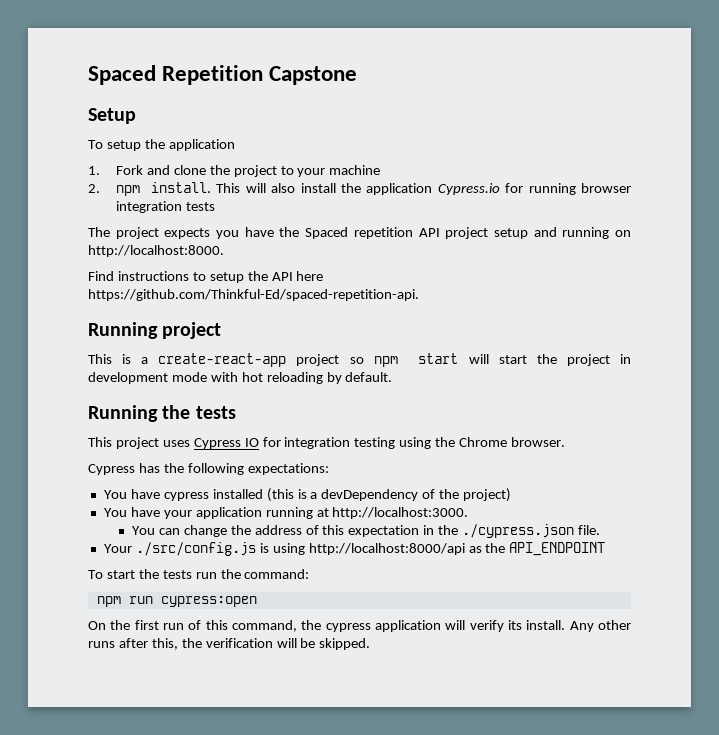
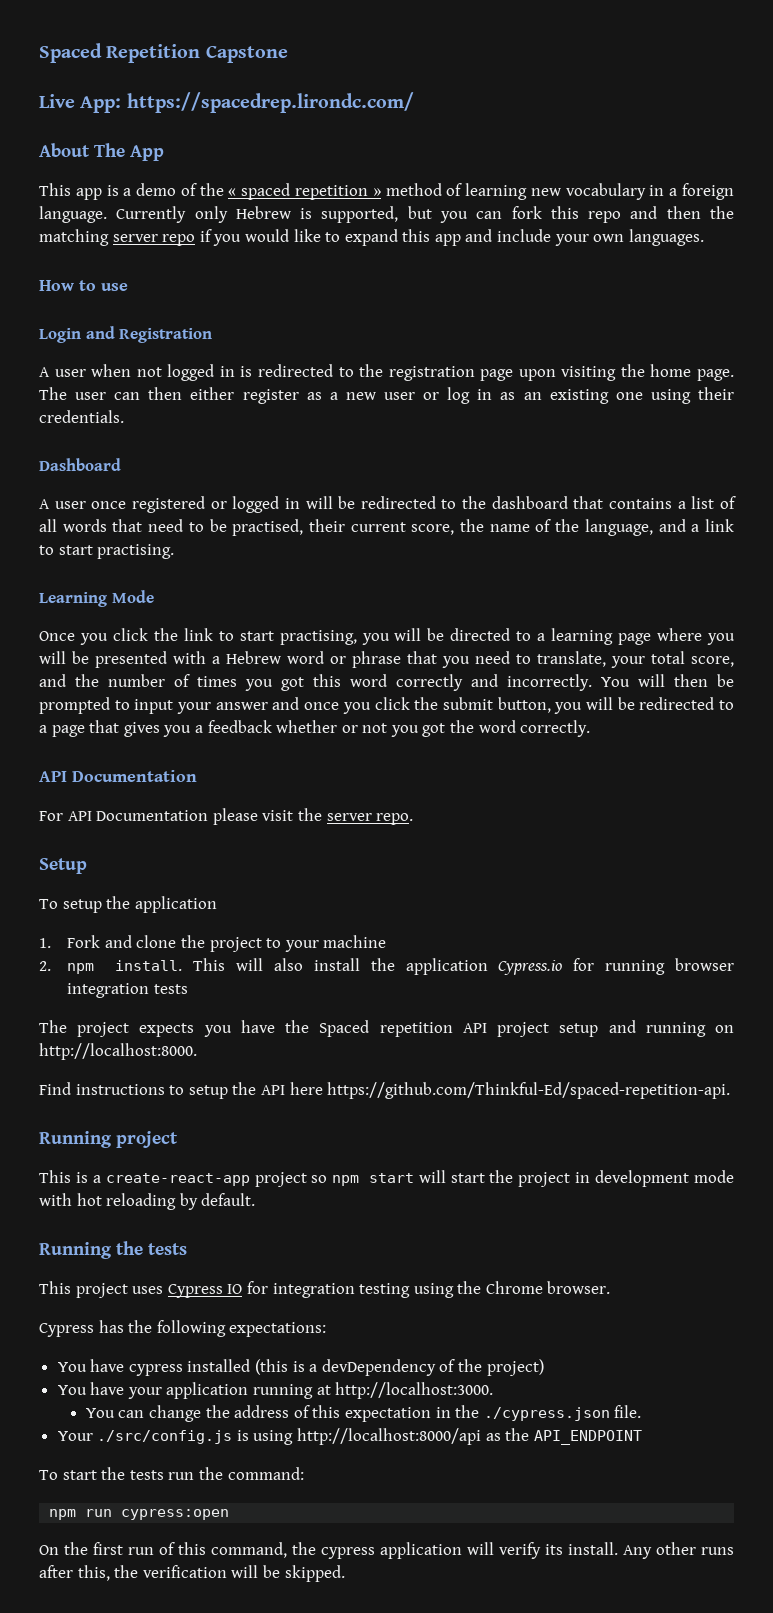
+ Live App: https://spacedrep.lirondc.com/
+ About The App
+ This app is a demo of the « spaced repetition » method of learning new vocabulary in a foreign language. Currently only Hebrew is supported, but you can fork this repo and then the matching server repo if you would like to expand this app and include your own languages.
+ How to use
+ Login and Registration
+ A user when not logged in is redirected to the registration page upon visiting the home page. The user can then either register as a new user or log in as an existing one using their credentials.
+ Dashboard
+ A user once registered or logged in will be redirected to the dashboard that contains a list of all words that need to be practised, their current score, the name of the language, and a link to start practising.
+ Learning Mode
+ Once you click the link to start practising, you will be directed to a learning page where you will be presented with a Hebrew word or phrase that you need to translate, your total score, and the number of times you got this word correctly and incorrectly. You will then be prompted to input your answer and once you click the submit button, you will be redirected to a page that gives you a feedback whether or not you got the word correctly.
+ API Documentation
+ For API Documentation please visit the server repo.

